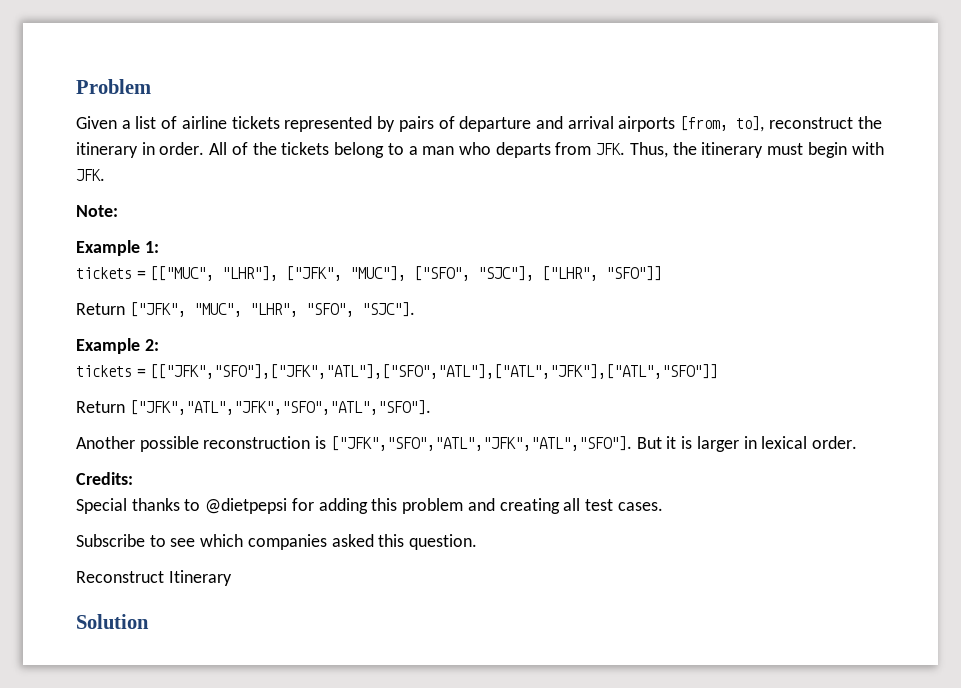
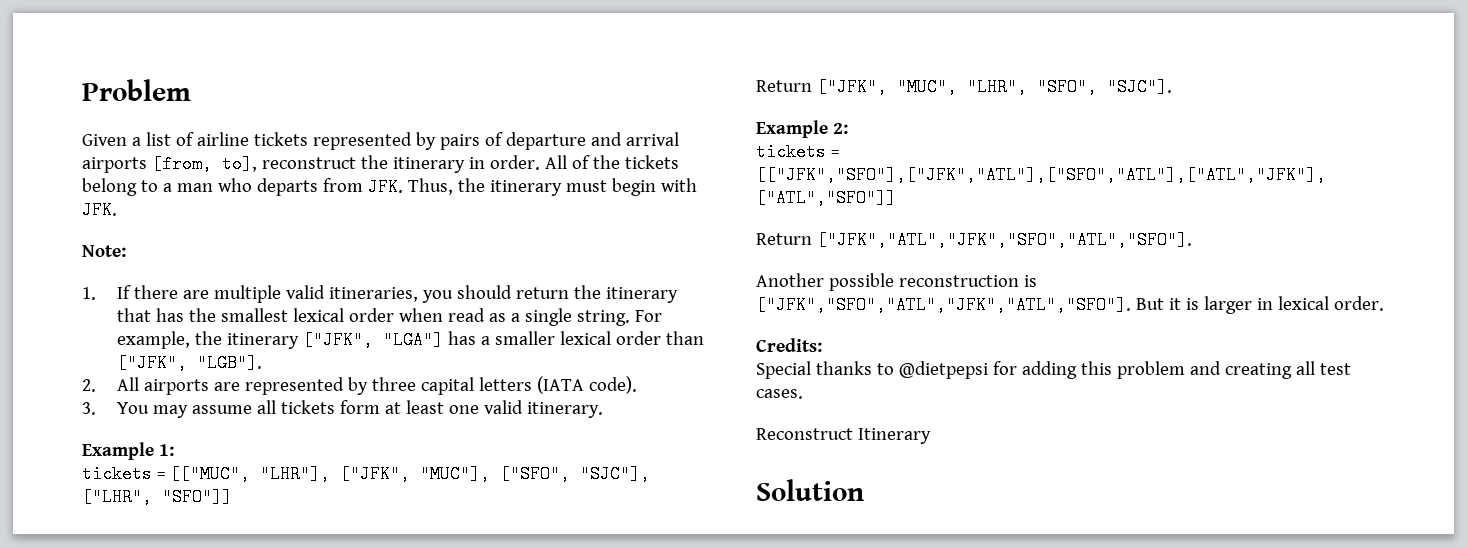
+ 1. If there are multiple valid itineraries, you should return the itinerary that has the smallest lexical order when read as a single string. For example, the itinerary ["JFK", "LGA"] has a smaller lexical order than ["JFK", "LGB"].
+ 2. All airports are represented by three capital letters (IATA code).
+ 3. You may assume all tickets form at least one valid itinerary.
- Subscribe to see which companies asked this question.

